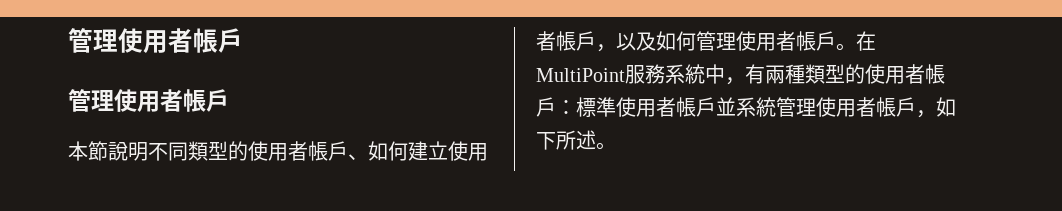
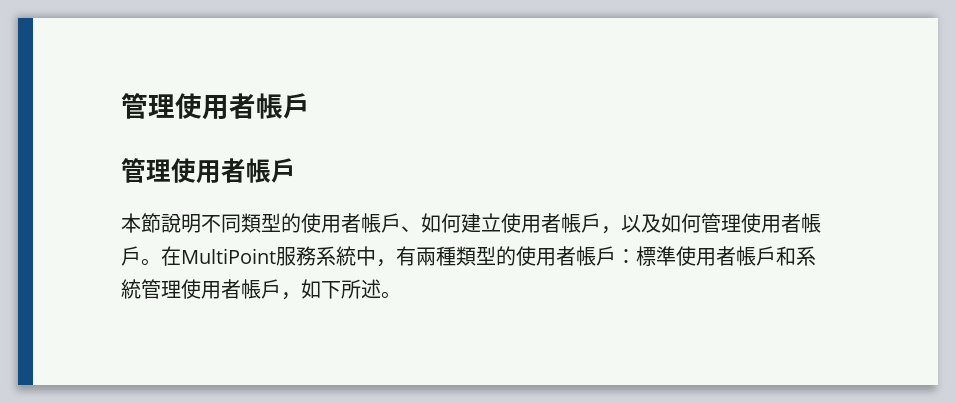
- 在MultiPoint服務系統中，有兩種類型的使用者帳戶：標準使用者帳戶並系統管理使用者帳戶，如下所述。
+ 在MultiPoint服務系統中，有兩種類型的使用者帳戶：標準使用者帳戶和系統管理使用者帳戶，如下所述。

